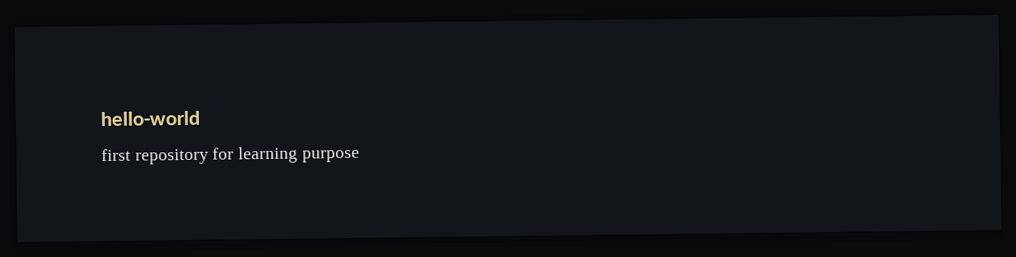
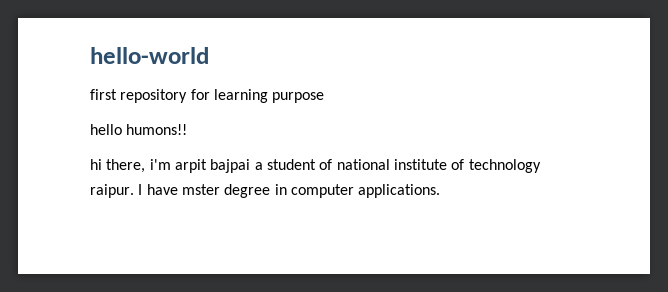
+ hello humons!!
+ hi there, i'm arpit bajpai a student of national institute of technology raipur. I have mster degree in computer applications.

